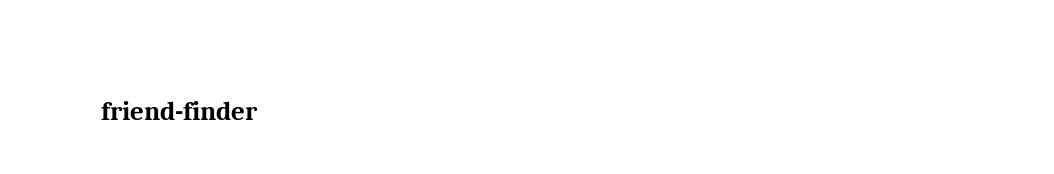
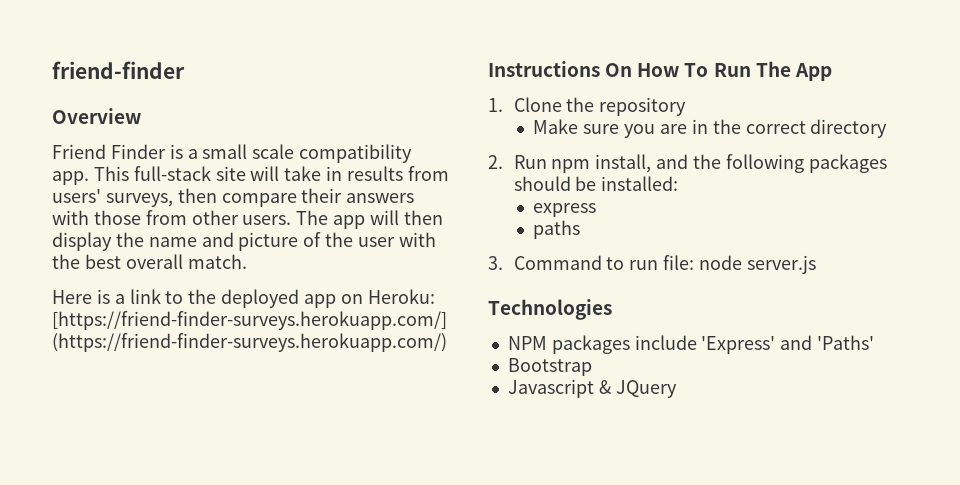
+ Overview
+ Friend Finder is a small scale compatibility app. This full-stack site will take in results from users' surveys, then compare their answers with those from other users. The app will then display the name and picture of the user with the best overall match.
+ Here is a link to the deployed app on Heroku: [https://friend-finder-surveys.herokuapp.com/] (https://friend-finder-surveys.herokuapp.com/)
+ Instructions On How To Run The App
+ 1. Clone the repository
+ Make sure you are in the correct directory
+ 2. Run npm install, and the following packages should be installed:
+ express
+ paths
+ 3. Command to run file: node server.js
+ Technologies
+ NPM packages include 'Express' and 'Paths'
+ Bootstrap
+ Javascript & JQuery

